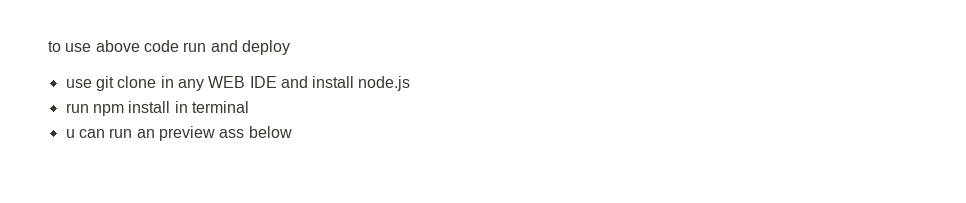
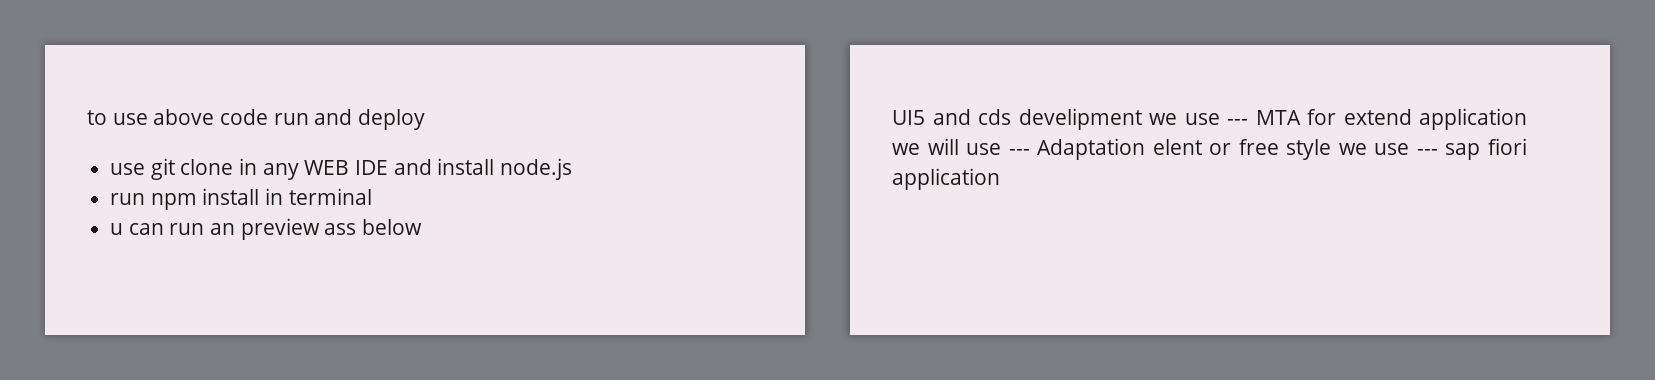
+ UI5 and cds develipment we use --- MTA for extend application we will use --- Adaptation elent or free style we use --- sap fiori application

